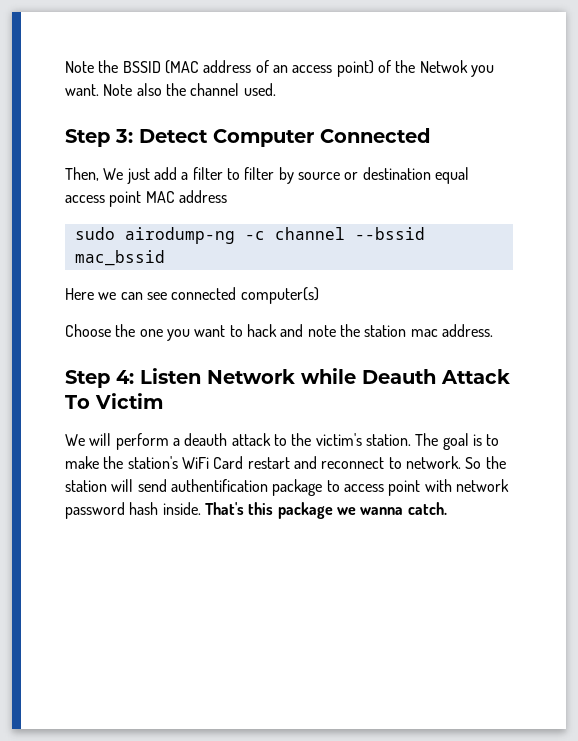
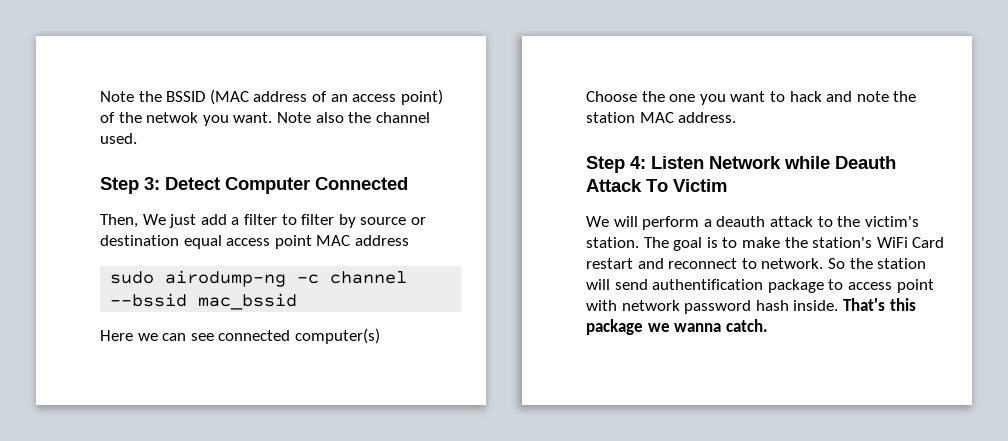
- Note the BSSID (MAC address of an access point) of the Netwok you want.
+ Note the BSSID (MAC address of an access point) of the netwok you want.
- Choose the one you want to hack and note the station mac address.
+ Choose the one you want to hack and note the station MAC address.

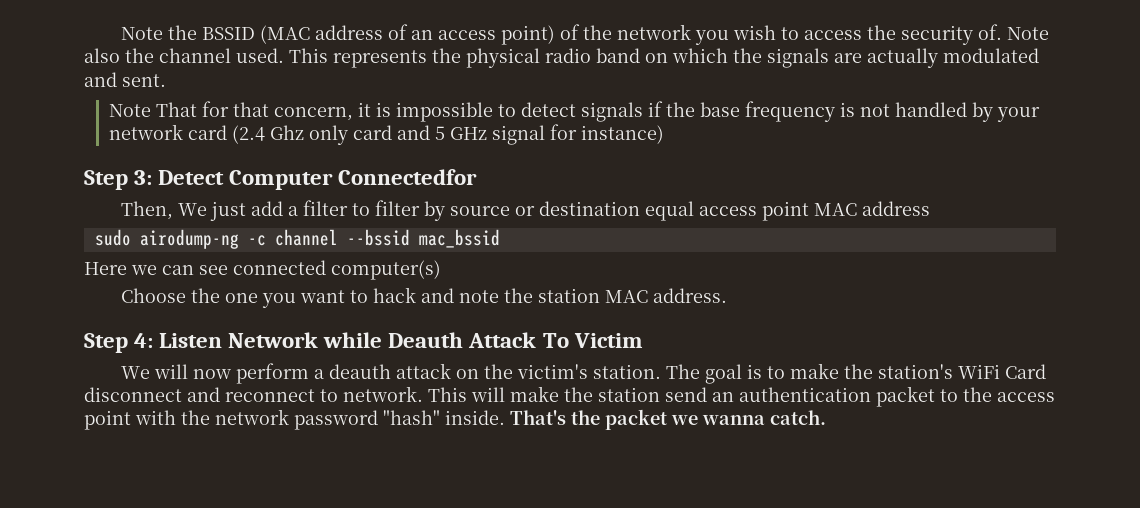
- Note the BSSID (MAC address of an access point) of the netwok you want.
+ Note the BSSID (MAC address of an access point) of the network you wish to access the security of.
+ This represents the physical radio band on which the signals are actually modulated and sent.
+ Note That for that concern, it is impossible to detect signals if the base frequency is not handled by your network card (2.4 Ghz only card and 5 GHz signal for instance)
- Step 3: Detect Computer Connected
+ Step 3: Detect Computer Connectedfor
- We will perform a deauth attack to the victim's station.
+ We will now perform a deauth attack on the victim's station.
- The goal is to make the station's WiFi Card restart and reconnect to network.
+ The goal is to make the station's WiFi Card disconnect and reconnect to network.
- So the station will send authentification package to access point with network password hash inside.
+ This will make the station send an authentication packet to the access point with the network password "hash" inside.
- That's this package we wanna catch.
+ That's the packet we wanna catch.

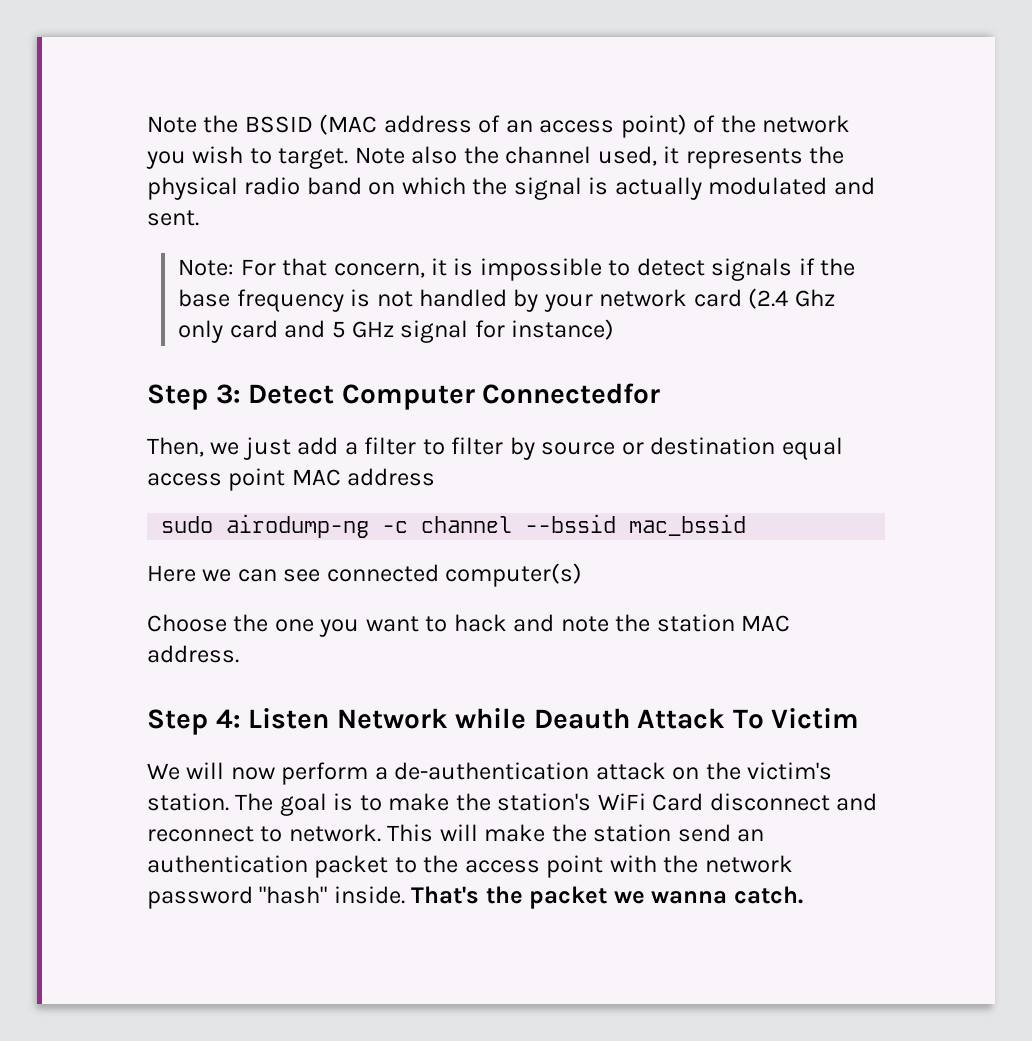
- Note the BSSID (MAC address of an access point) of the network you wish to access the security of.
+ Note the BSSID (MAC address of an access point) of the network you wish to target.
- Note also the channel used. This represents the physical radio band on which the signals are actually modulated and sent.
+ Note also the channel used, it represents the physical radio band on which the signal is actually modulated and sent.
- Note That for that concern, it is impossible to detect signals if the base frequency is not handled by your network card (2.4 Ghz only card and 5 GHz signal for instance)
+ Note: For that concern, it is impossible to detect signals if the base frequency is not handled by your network card (2.4 Ghz only card and 5 GHz signal for instance)
- Then, We just add a filter to filter by source or destination equal access point MAC address
+ Then, we just add a filter to filter by source or destination equal access point MAC address
- We will now perform a deauth attack on the victim's station.
+ We will now perform a de-authentication attack on the victim's station.

